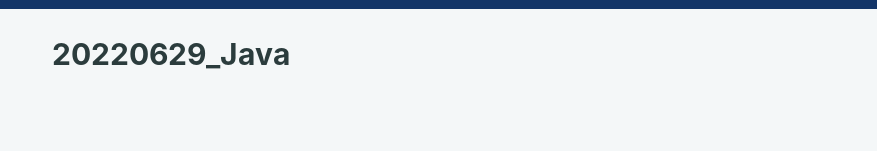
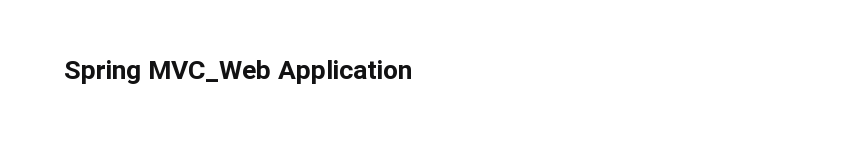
- 20220629_Java
+ Spring MVC_Web Application

